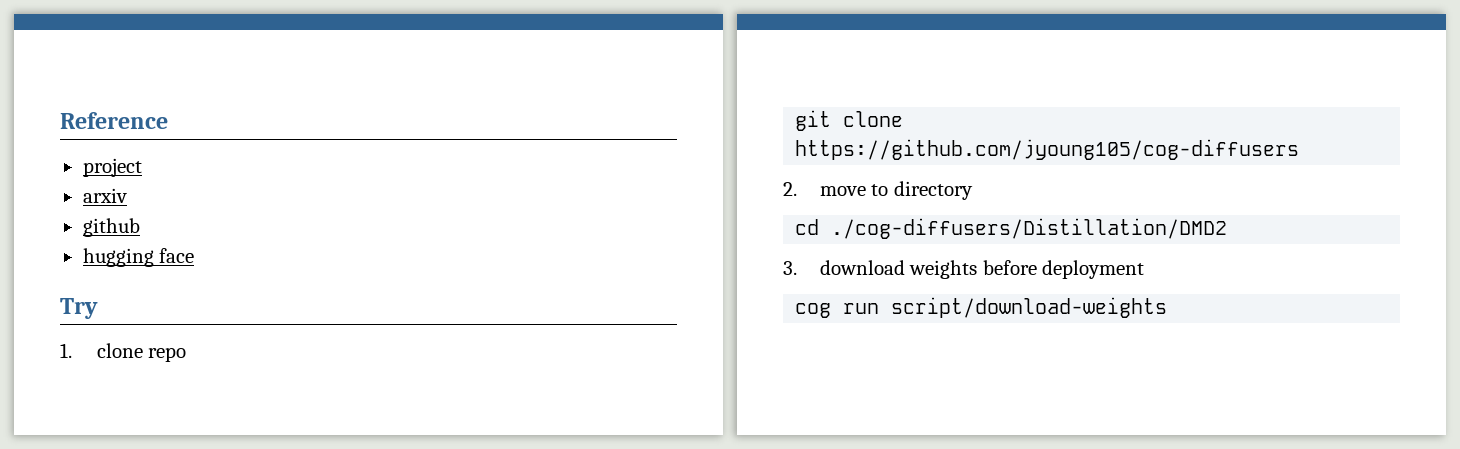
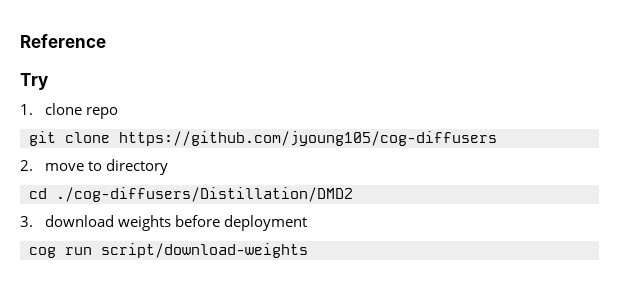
- project
- arxiv
- github
- hugging face

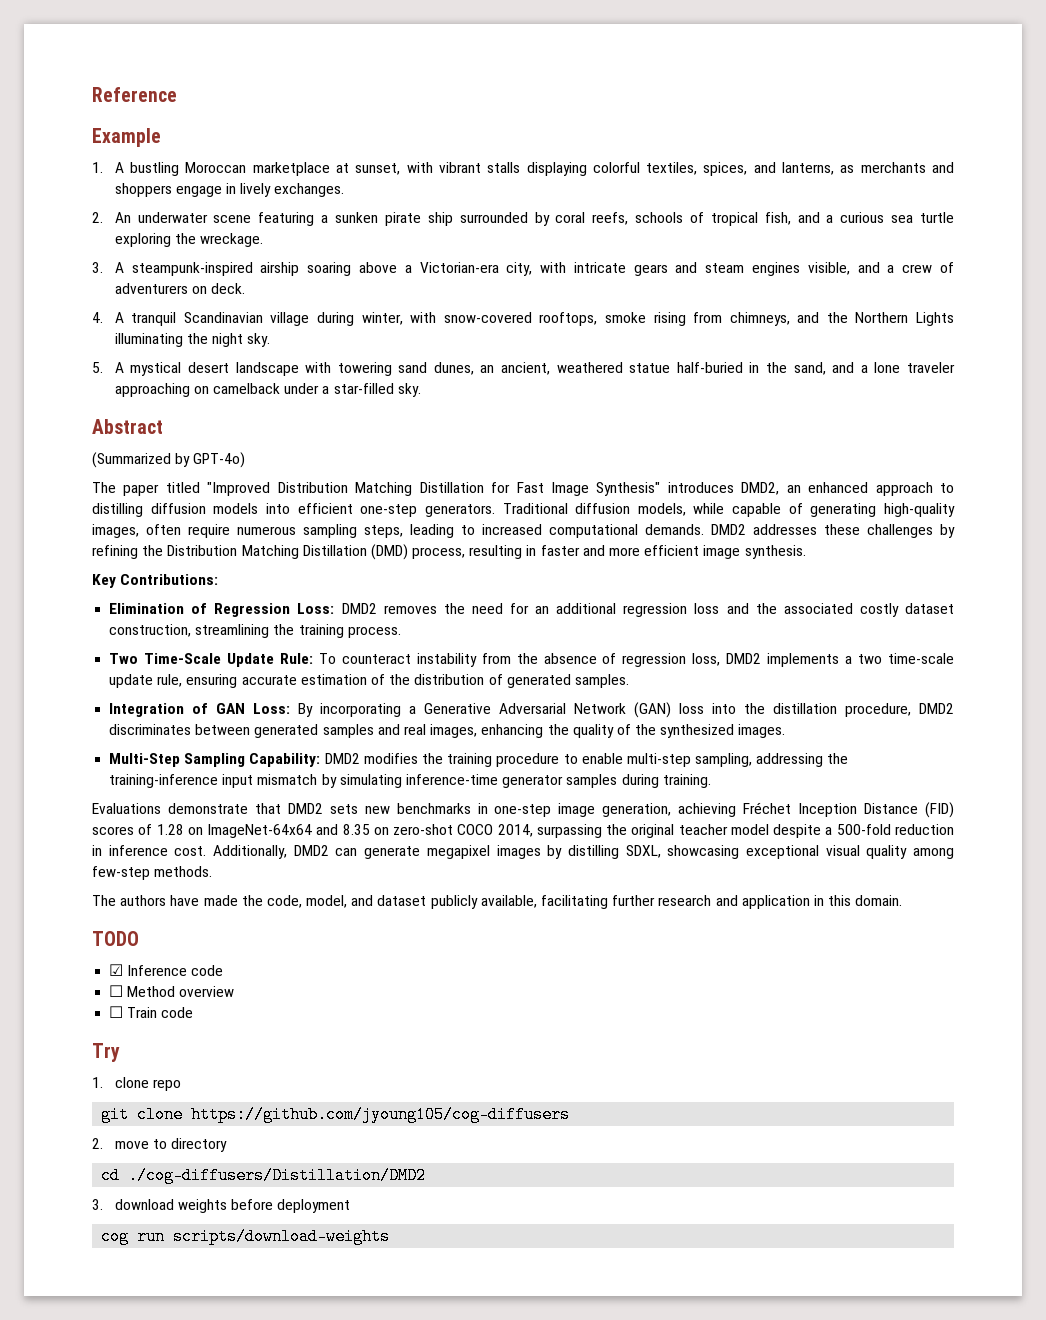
+ Example
+ 1. A bustling Moroccan marketplace at sunset, with vibrant stalls displaying colorful textiles, spices, and lanterns, as merchants and shoppers engage in lively exchanges.
+ 2. An underwater scene featuring a sunken pirate ship surrounded by coral reefs, schools of tropical fish, and a curious sea turtle exploring the wreckage.
+ 3. A steampunk-inspired airship soaring above a Victorian-era city, with intricate gears and steam engines visible, and a crew of adventurers on deck.
+ 4. A tranquil Scandinavian village during winter, with snow-covered rooftops, smoke rising from chimneys, and the Northern Lights illuminating the night sky.
+ 5. A mystical desert landscape with towering sand dunes, an ancient, weathered statue half-buried in the sand, and a lone traveler approaching on camelback under a star-filled sky.
+ Abstract
+ (Summarized by GPT-4o)
+ The paper titled "Improved Distribution Matching Distillation for Fast Image Synthesis" introduces DMD2, an enhanced approach to distilling diffusion models into efficient one-step generators. Traditional diffusion models, while capable of generating high-quality images, often require numerous sampling steps, leading to increased computational demands. DMD2 addresses these challenges by refining the Distribution Matching Distillation (DMD) process, resulting in faster and more efficient image synthesis.
+ Key Contributions:
+ Elimination of Regression Loss: DMD2 removes the need for an additional regression loss and the associated costly dataset construction, streamlining the training process.
+ Two Time-Scale Update Rule: To counteract instability from the absence of regression loss, DMD2 implements a two time-scale update rule, ensuring accurate estimation of the distribution of generated samples.
+ Integration of GAN Loss: By incorporating a Generative Adversarial Network (GAN) loss into the distillation procedure, DMD2 discriminates between generated samples and real images, enhancing the quality of the synthesized images.
+ Multi-Step Sampling Capability: DMD2 modifies the training procedure to enable multi-step sampling, addressing the training-inference input mismatch by simulating inference-time generator samples during training.
+ Evaluations demonstrate that DMD2 sets new benchmarks in one-step image generation, achieving Fréchet Inception Distance (FID) scores of 1.28 on ImageNet-64x64 and 8.35 on zero-shot COCO 2014, surpassing the original teacher model despite a 500-fold reduction in inference cost. Additionally, DMD2 can generate megapixel images by distilling SDXL, showcasing exceptional visual quality among few-step methods.
+ The authors have made the code, model, and dataset publicly available, facilitating further research and application in this domain.
+ TODO
+ ☑ Inference code
+ ☐ Method overview
+ ☐ Train code
- cog run script/download-weights
+ cog run scripts/download-weights

